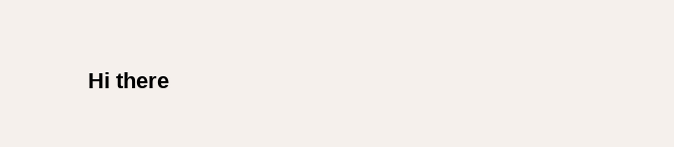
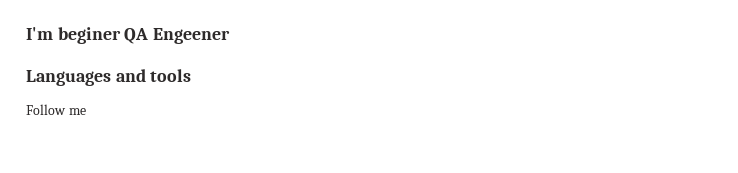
- Hi there
+ I'm beginer QA Engeener
+ Languages and tools
+ Follow me

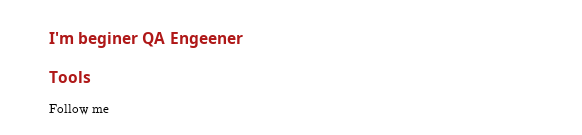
- Languages and tools
+ Tools

